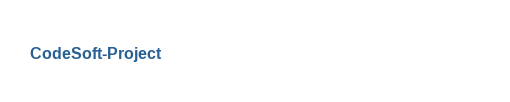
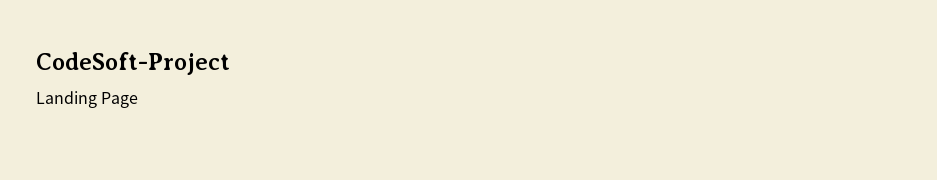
+ Landing Page

